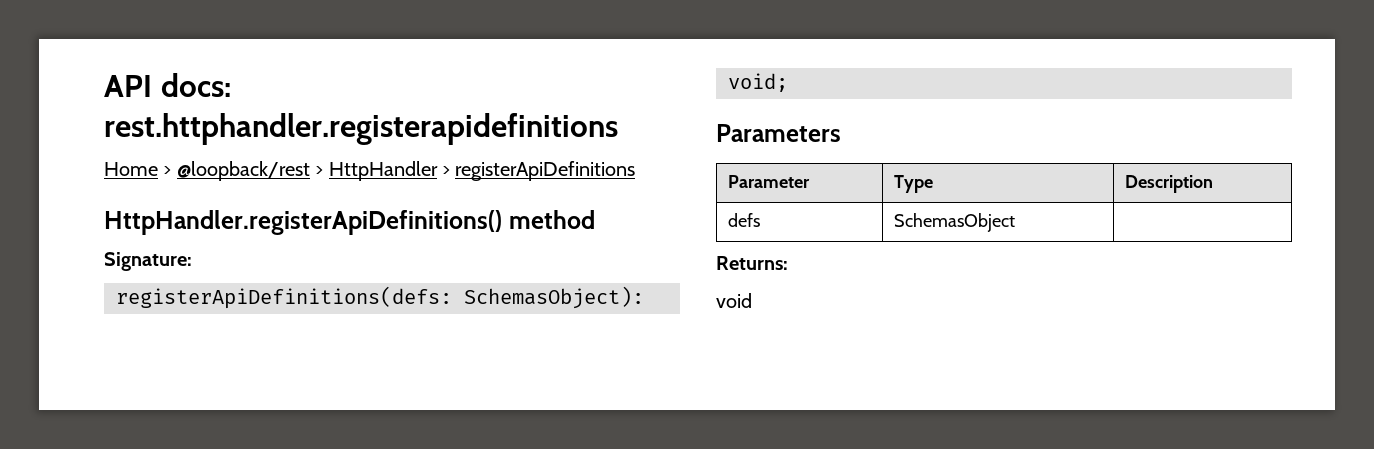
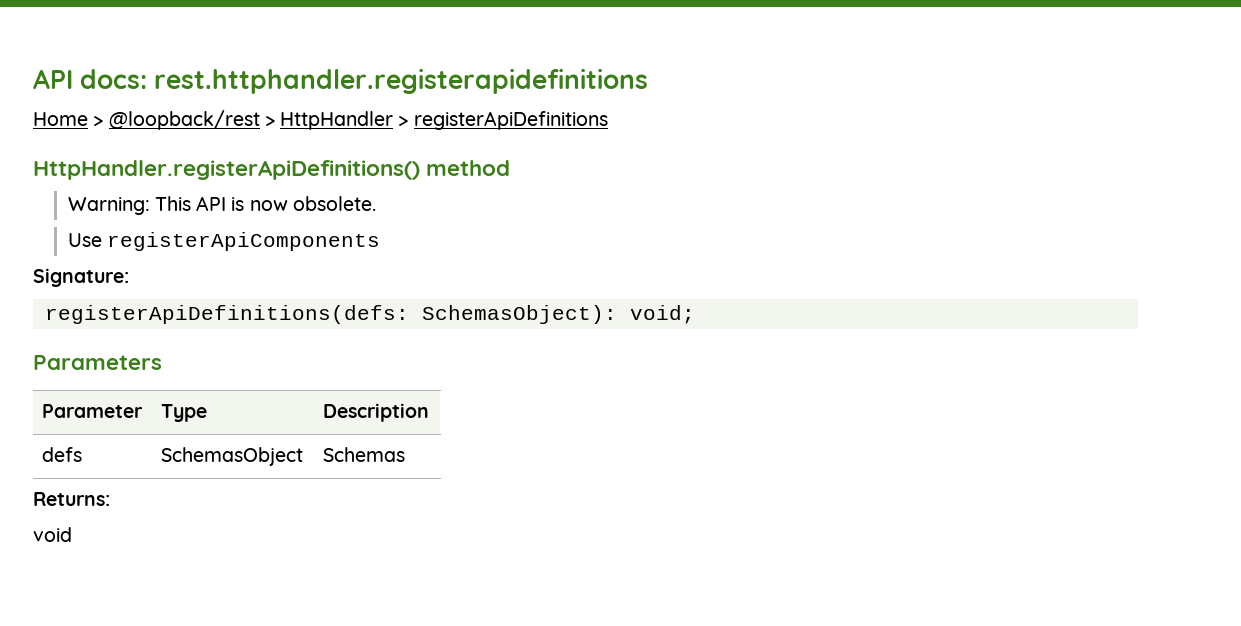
+ Warning: This API is now obsolete.
+ Use registerApiComponents
- defs | SchemasObject |
+ defs | SchemasObject | Schemas

